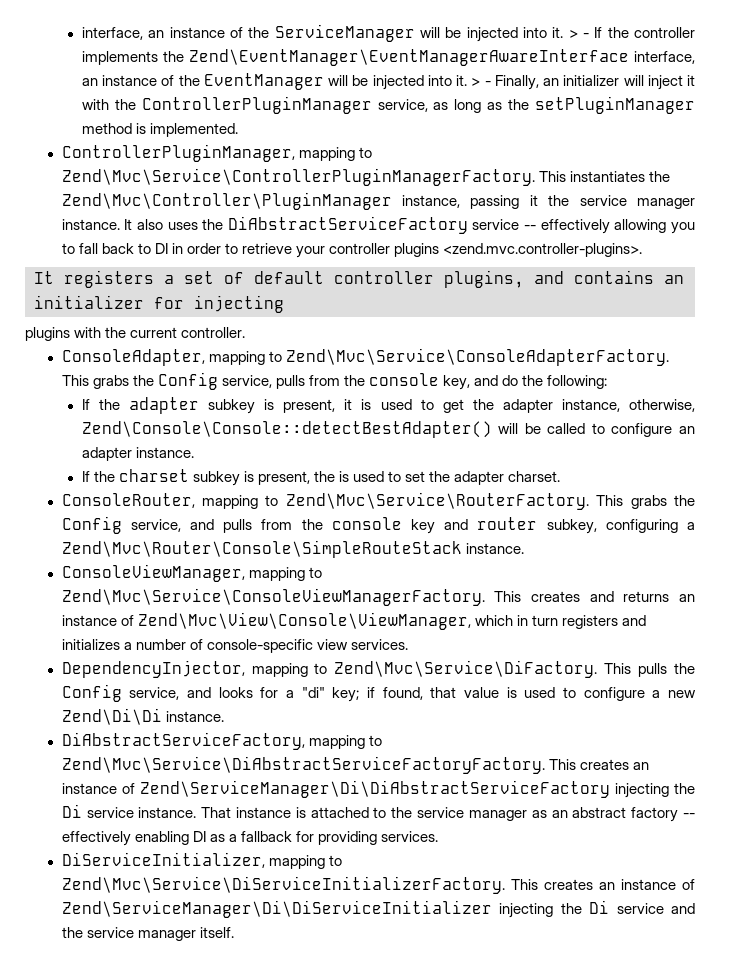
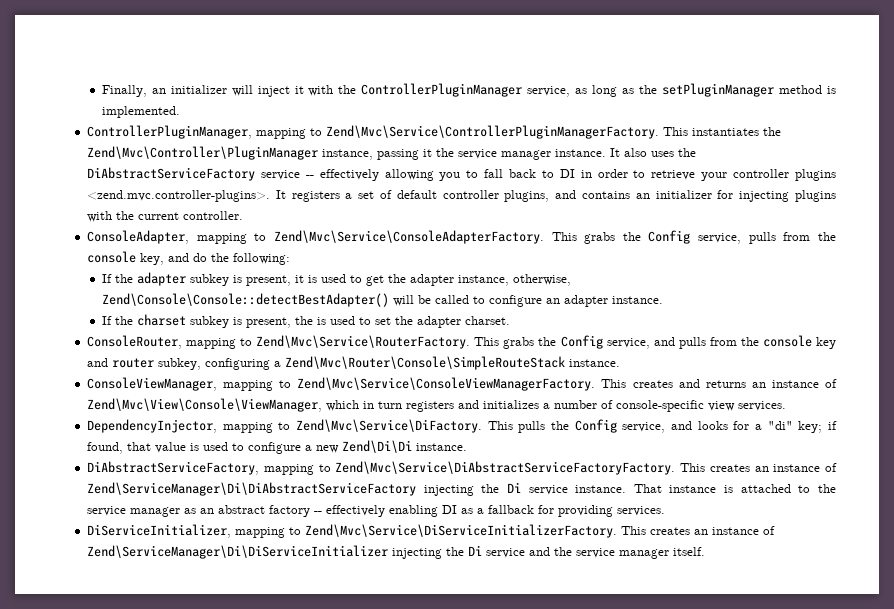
- interface, an instance of the ServiceManager will be injected into it. > - If the controller implements the Zend\EventManager\EventManagerAwareInterface interface, an instance of the EventManager will be injected into it. > - Finally, an initializer will inject it with the ControllerPluginManager service, as long as the setPluginManager method is implemented.
+ Finally, an initializer will inject it with the ControllerPluginManager service, as long as the setPluginManager method is implemented.
- It also uses the DiAbstractServiceFactory service -- effectively allowing you to fall back to DI in order to retrieve your controller plugins <zend.mvc.controller-plugins>.
- It registers a set of default controller plugins, and contains an initializer for injecting
- plugins with the current controller.
+ It also uses the DiAbstractServiceFactory service -- effectively allowing you to fall back to DI in order to retrieve your controller plugins <zend.mvc.controller-plugins>. It registers a set of default controller plugins, and contains an initializer for injecting plugins with the current controller.

